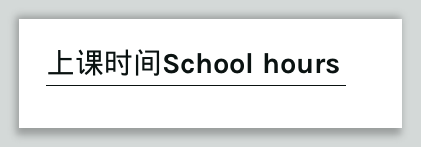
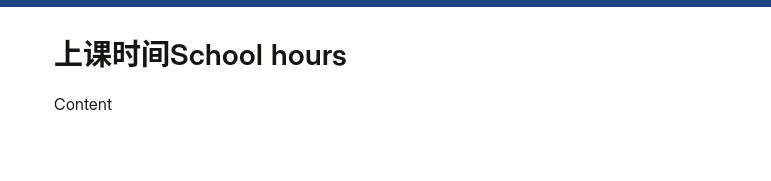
+ Content

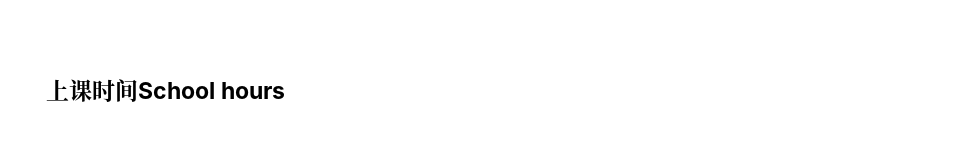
- Content

